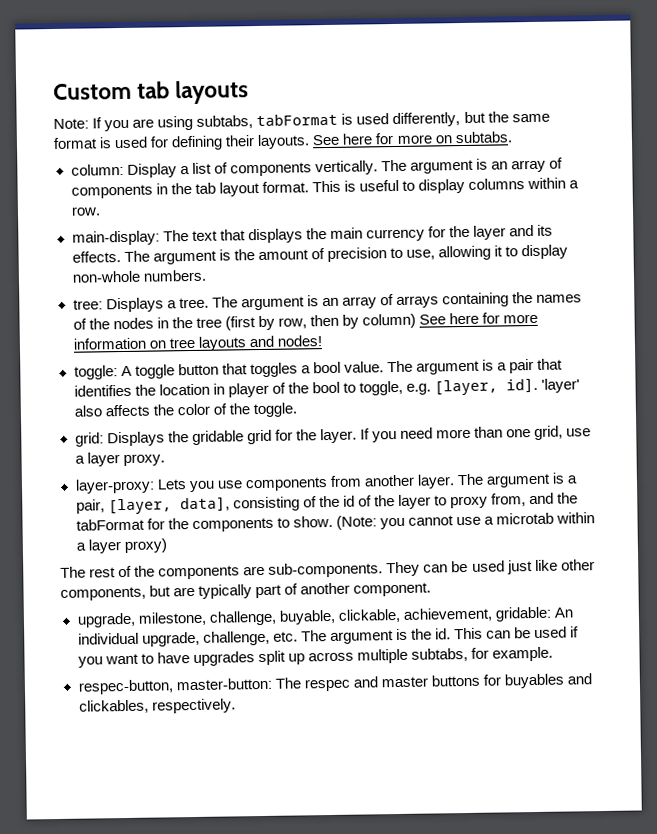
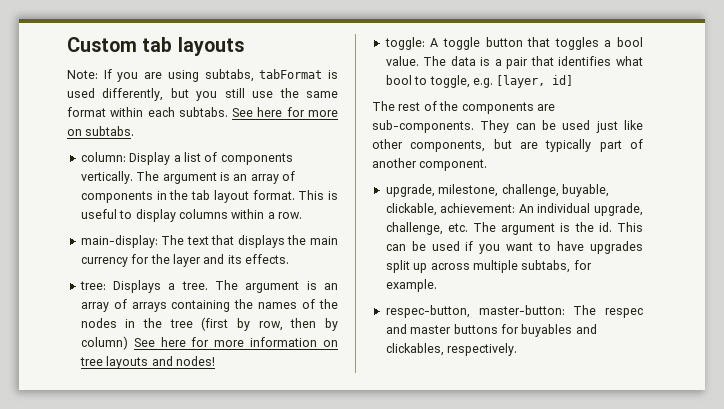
- Note: If you are using subtabs, tabFormat is used differently, but the same format is used for defining their layouts.
+ Note: If you are using subtabs, tabFormat is used differently, but you still use the same format within each subtabs.
- The argument is the amount of precision to use, allowing it to display non-whole numbers.
- The argument is a pair that identifies the location in player of the bool to toggle, e.g. [layer, id]. 'layer' also affects the color of the toggle.
- grid: Displays the gridable grid for the layer. If you need more than one grid, use a layer proxy.
- layer-proxy: Lets you use components from another layer. The argument is a pair, [layer, data], consisting of the id of the layer to proxy from, and the tabFormat for the components to show. (Note: you cannot use a microtab within a layer proxy)
+ The data is a pair that identifies what bool to toggle, e.g. [layer, id]
- upgrade, milestone, challenge, buyable, clickable, achievement, gridable: An individual upgrade, challenge, etc. The argument is the id.
+ upgrade, milestone, challenge, buyable, clickable, achievement: An individual upgrade, challenge, etc. The argument is the id.

